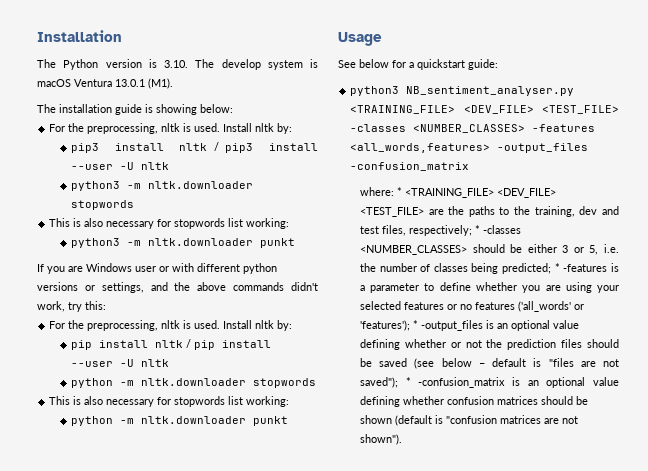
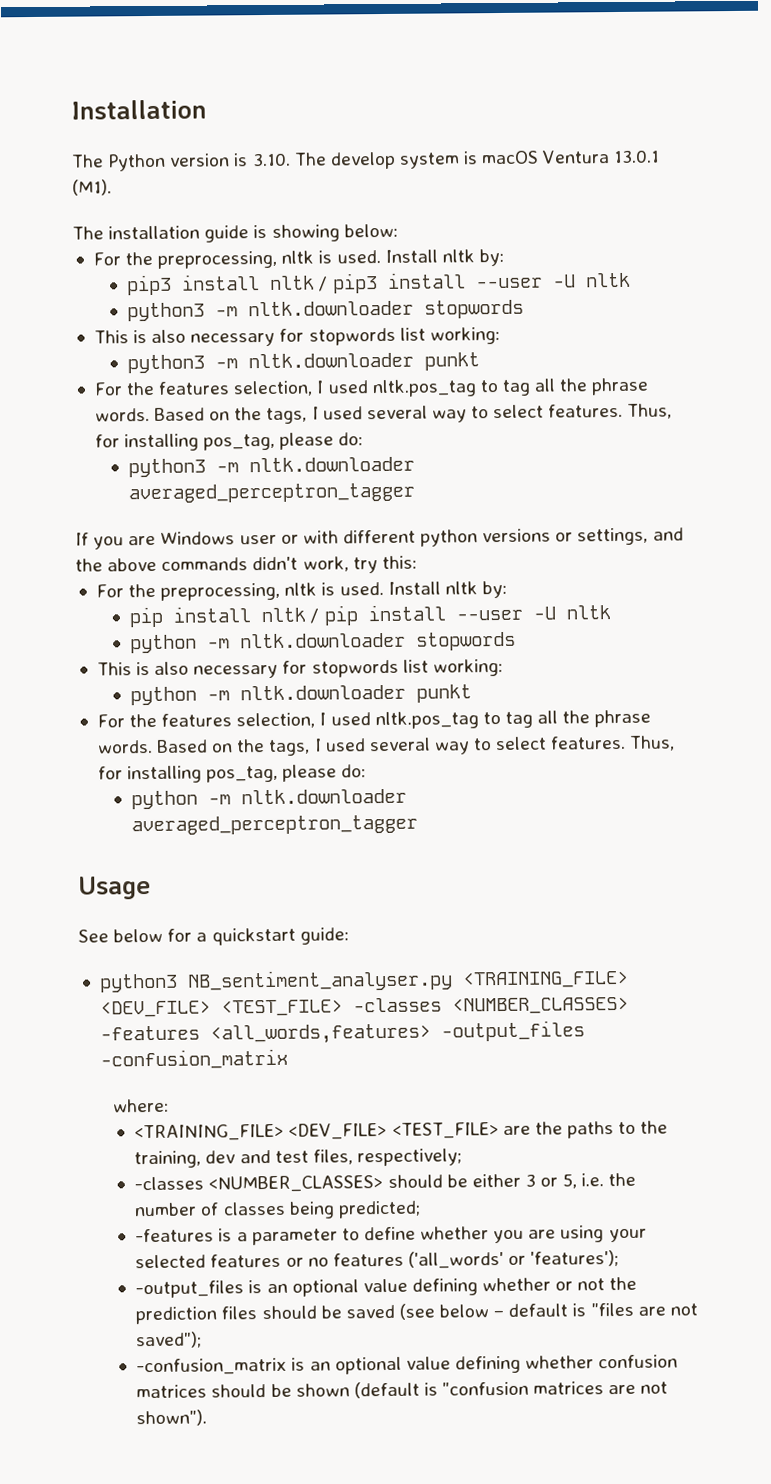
  python3 -m nltk.downloader punkt
+ For the features selection, I used nltk.pos_tag to tag all the phrase words. Based on the tags, I used several way to select features. Thus, for installing pos_tag, please do:
+ python3 -m nltk.downloader averaged_perceptron_tagger
  python -m nltk.downloader punkt
+ For the features selection, I used nltk.pos_tag to tag all the phrase words. Based on the tags, I used several way to select features. Thus, for installing pos_tag, please do:
+ python -m nltk.downloader averaged_perceptron_tagger
- where: * <TRAINING_FILE> <DEV_FILE> <TEST_FILE> are the paths to the training, dev and test files, respectively; * -classes <NUMBER_CLASSES> should be either 3 or 5, i.e. the number of classes being predicted; * -features is a parameter to define whether you are using your selected features or no features ('all_words' or 'features'); * -output_files is an optional value defining whether or not the prediction files should be saved (see below – default is "files are not saved"); * -confusion_matrix is an optional value defining whether confusion matrices should be shown (default is "confusion matrices are not shown").
+ where:
+ <TRAINING_FILE> <DEV_FILE> <TEST_FILE> are the paths to the training, dev and test files, respectively;
+ -classes <NUMBER_CLASSES> should be either 3 or 5, i.e. the number of classes being predicted;
+ -features is a parameter to define whether you are using your selected features or no features ('all_words' or 'features');
+ -output_files is an optional value defining whether or not the prediction files should be saved (see below – default is "files are not saved");
+ -confusion_matrix is an optional value defining whether confusion matrices should be shown (default is "confusion matrices are not shown").

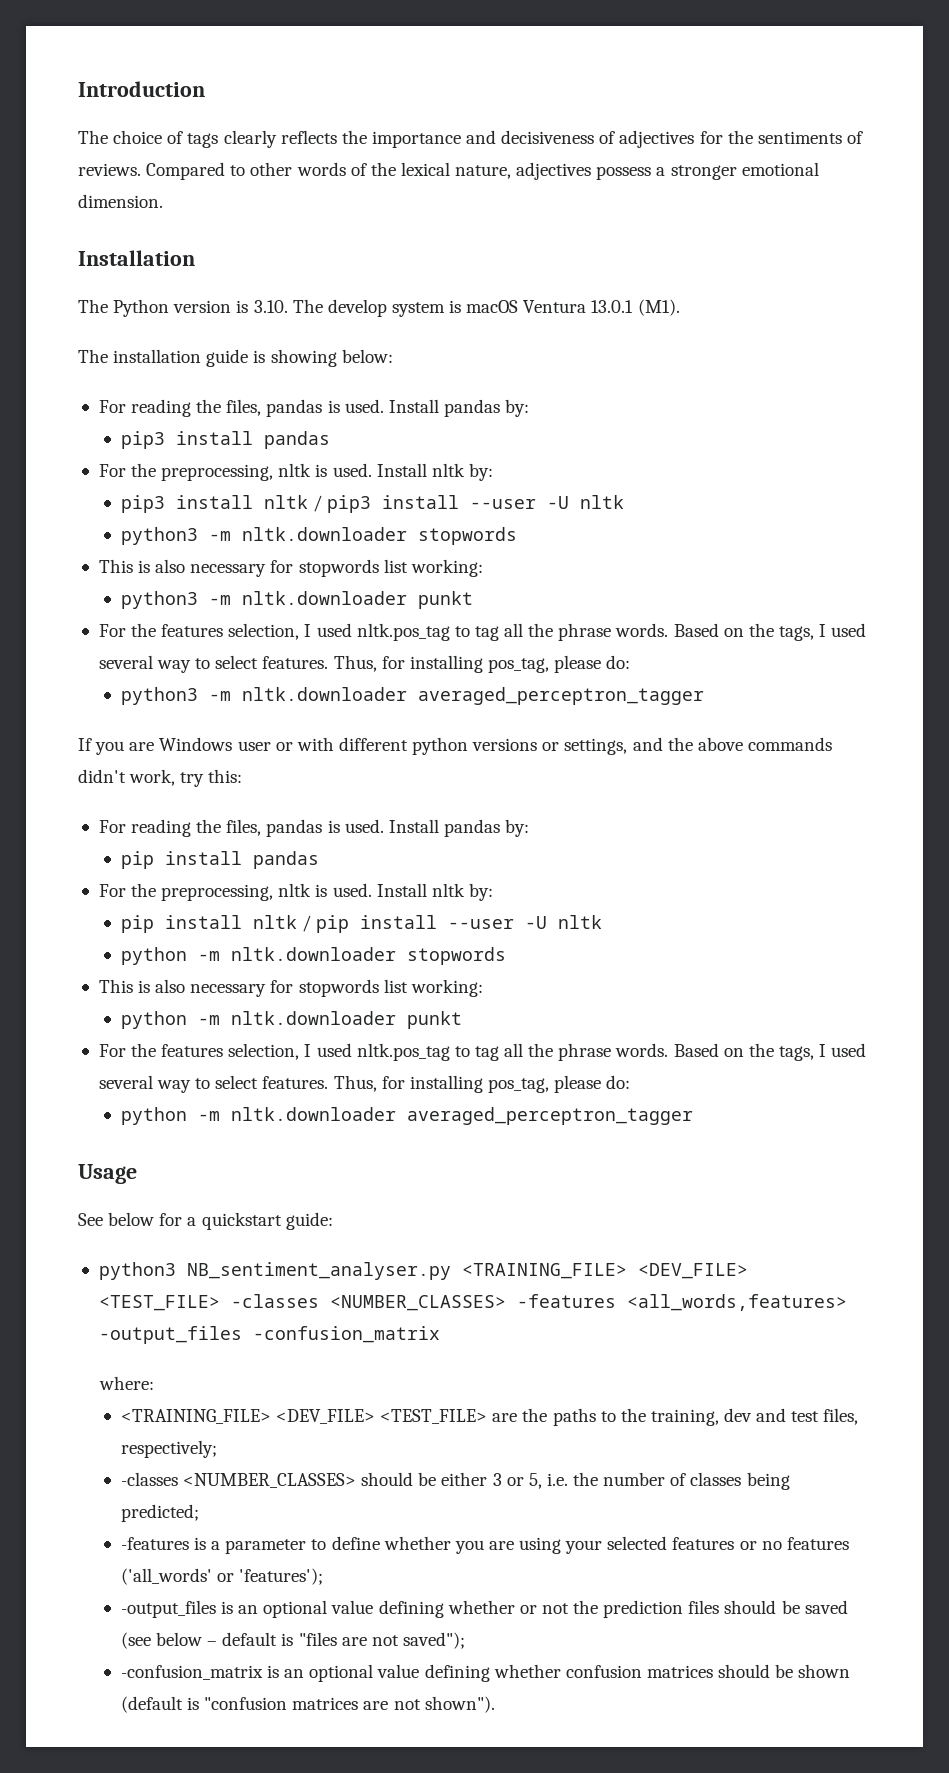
+ Introduction
+ The choice of tags clearly reflects the importance and decisiveness of adjectives for the sentiments of reviews. Compared to other words of the lexical nature, adjectives possess a stronger emotional dimension.
  The installation guide is showing below:
+ For reading the files, pandas is used. Install pandas by:
+ pip3 install pandas
  If you are Windows user or with different python versions or settings, and the above commands didn't work, try this:
+ For reading the files, pandas is used. Install pandas by:
+ pip install pandas

